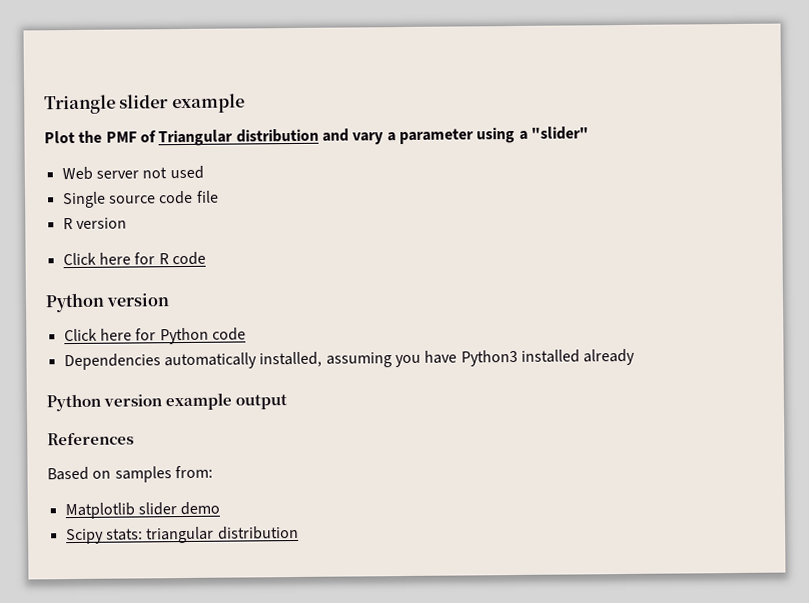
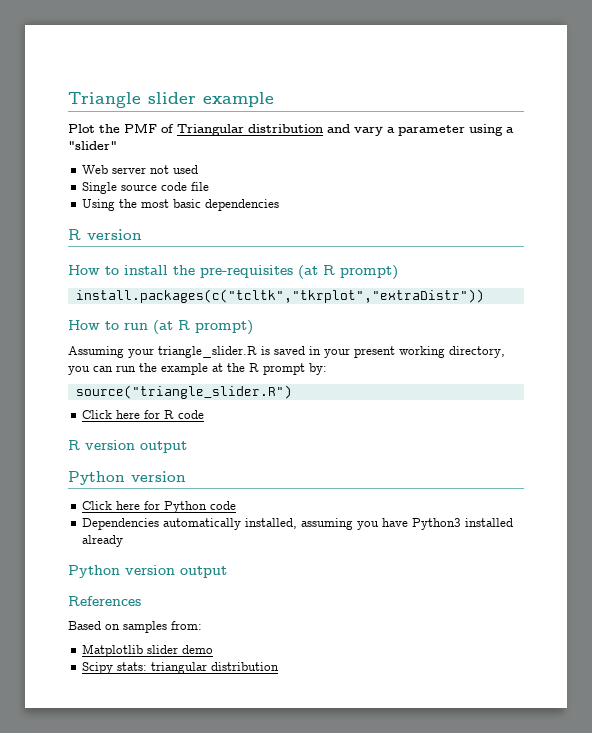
+ Using the most basic dependencies
  R version
+ How to install the pre-requisites (at R prompt)
+ install.packages(c("tcltk","tkrplot","extraDistr"))
+ How to run (at R prompt)
+ Assuming your triangle_slider.R is saved in your present working directory, you can run the example at the R prompt by:
+ source("triangle_slider.R")
+ R version output
- Python version example output
+ Python version output

